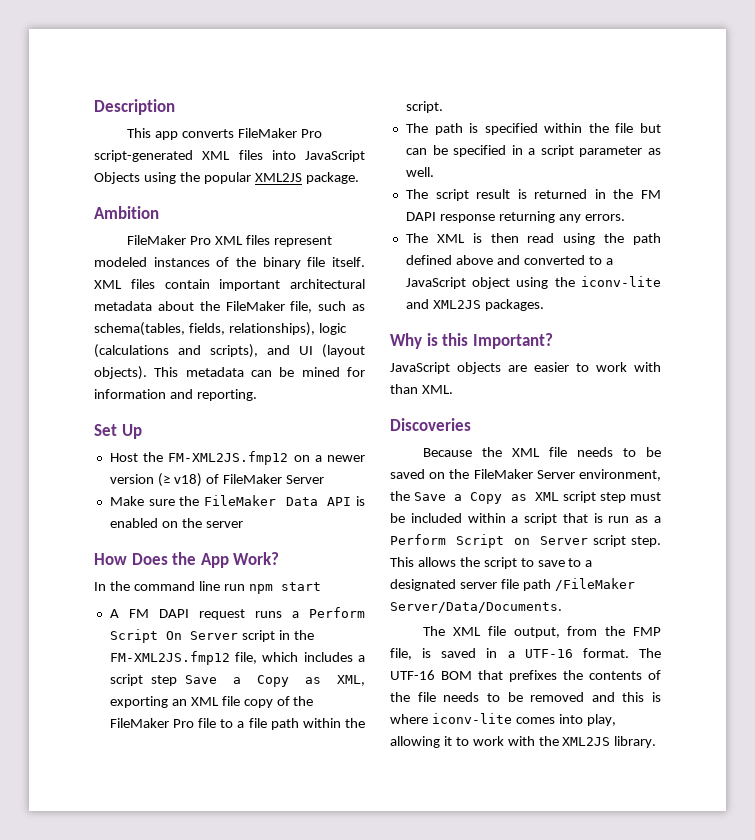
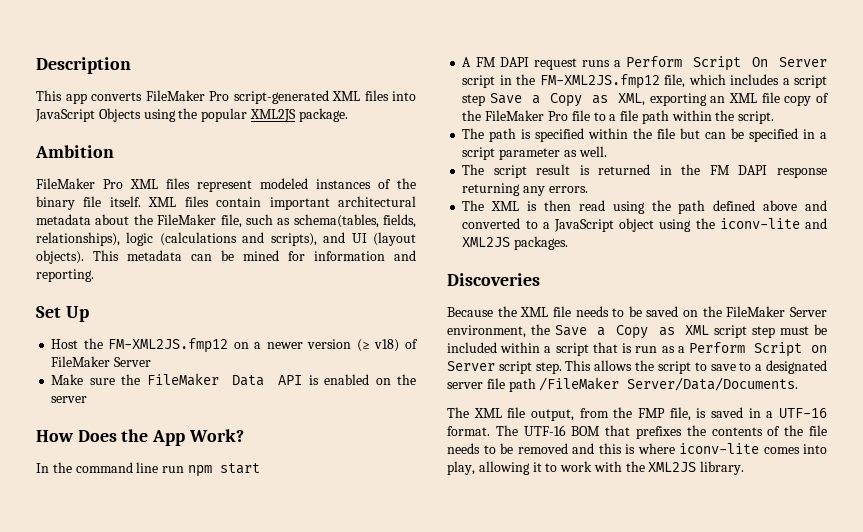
- Why is this Important?
- JavaScript objects are easier to work with than XML.

